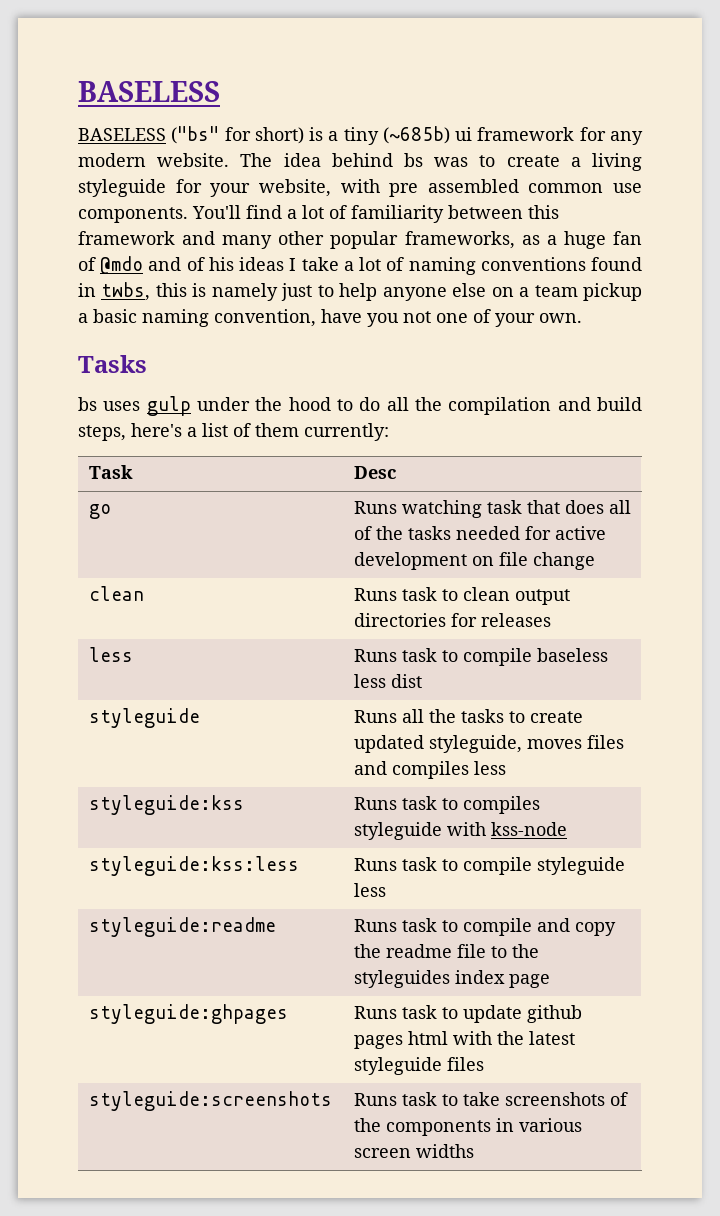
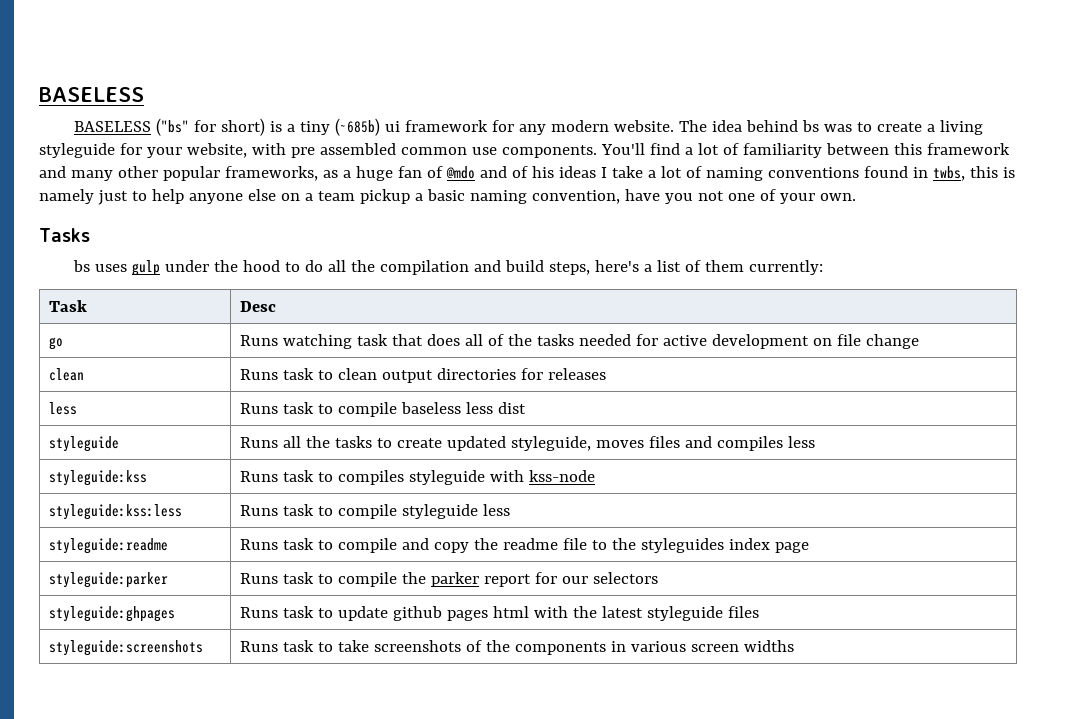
+ styleguide:parker | Runs task to compile the parker report for our selectors

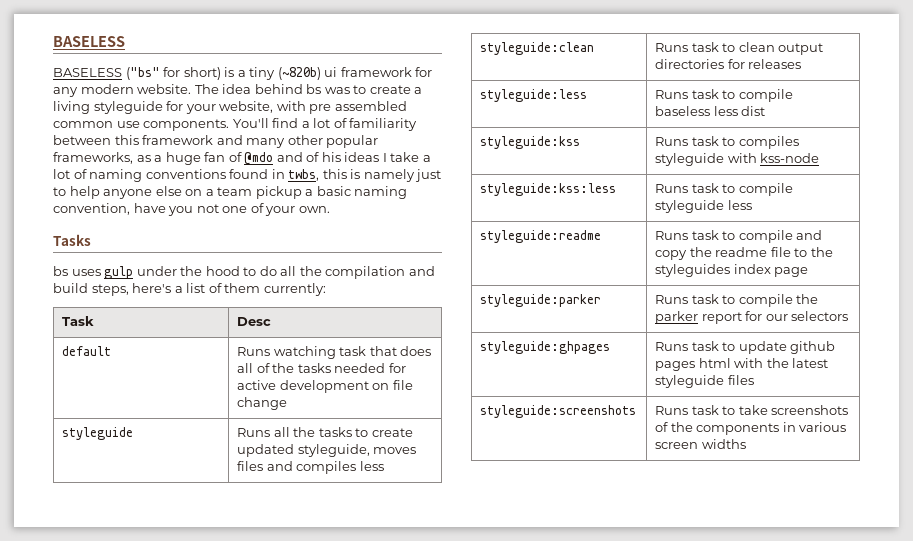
- BASELESS ("bs" for short) is a tiny (~685b) ui framework for any modern website.
+ BASELESS ("bs" for short) is a tiny (~820b) ui framework for any modern website.
- go | Runs watching task that does all of the tasks needed for active development on file change
+ default | Runs watching task that does all of the tasks needed for active development on file change
- clean | Runs task to clean output directories for releases
- less | Runs task to compile baseless less dist
+ styleguide:clean | Runs task to clean output directories for releases
+ styleguide:less | Runs task to compile baseless less dist

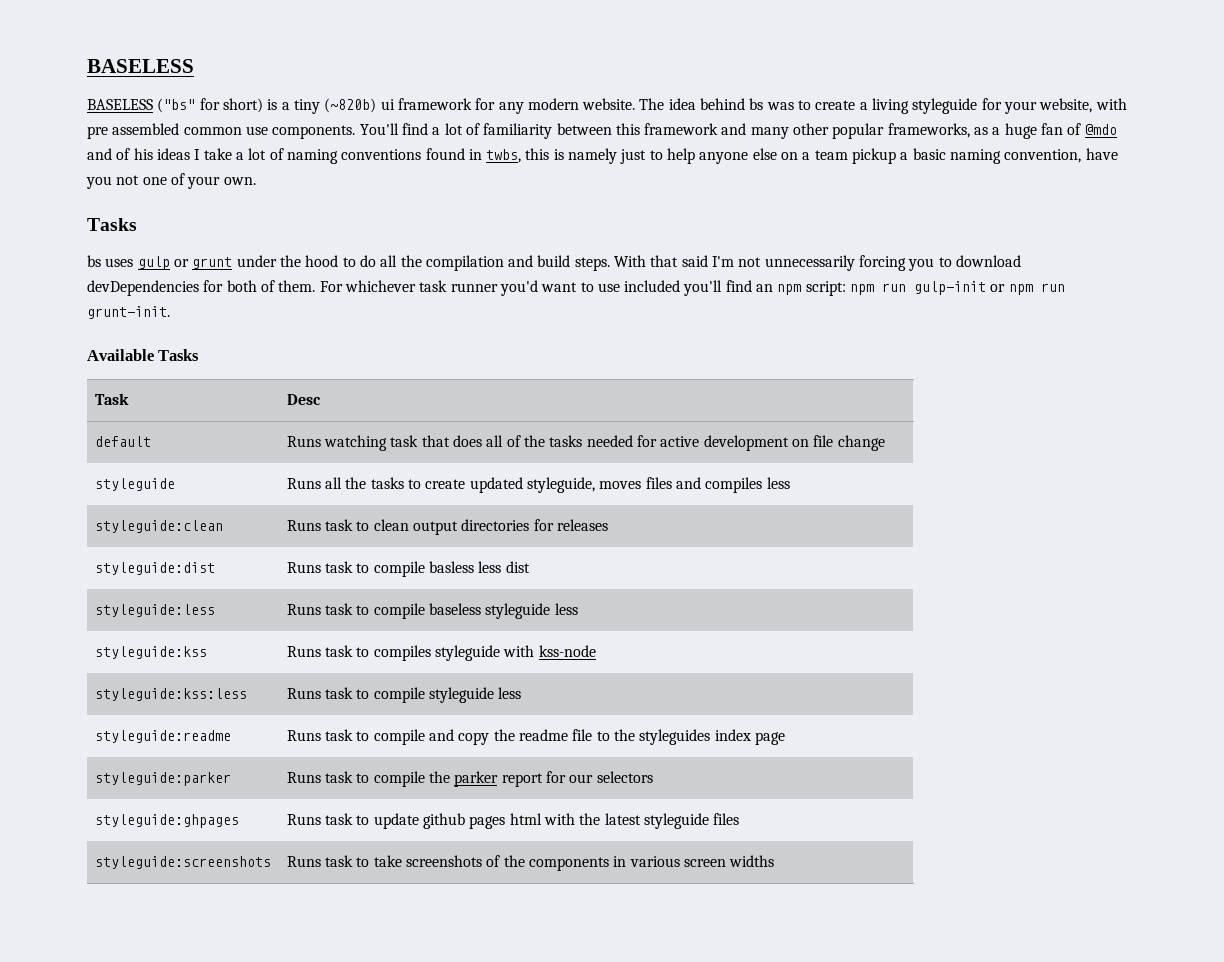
- bs uses gulp under the hood to do all the compilation and build steps, here's a list of them currently:
+ bs uses gulp or grunt under the hood to do all the compilation and build steps. With that said I'm not unnecessarily forcing you to download devDependencies for both of them. For whichever task runner you'd want to use included you'll find an npm script: npm run gulp-init or npm run grunt-init.
+ Available Tasks
+ styleguide:dist | Runs task to compile basless less dist
- styleguide:less | Runs task to compile baseless less dist
+ styleguide:less | Runs task to compile baseless styleguide less

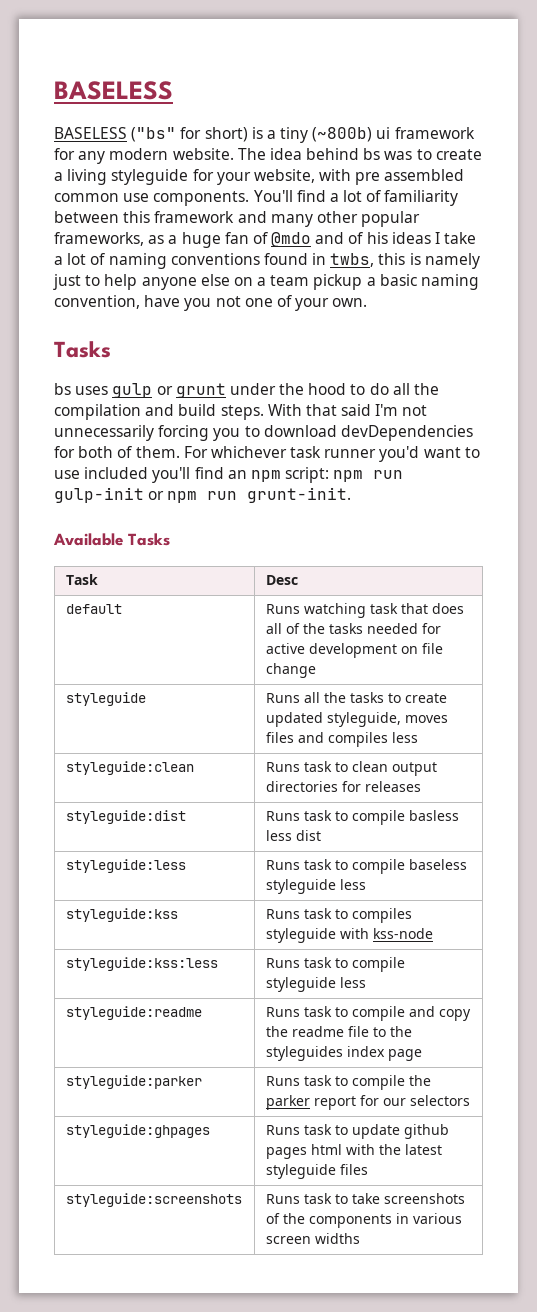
- BASELESS ("bs" for short) is a tiny (~820b) ui framework for any modern website.
+ BASELESS ("bs" for short) is a tiny (~800b) ui framework for any modern website.

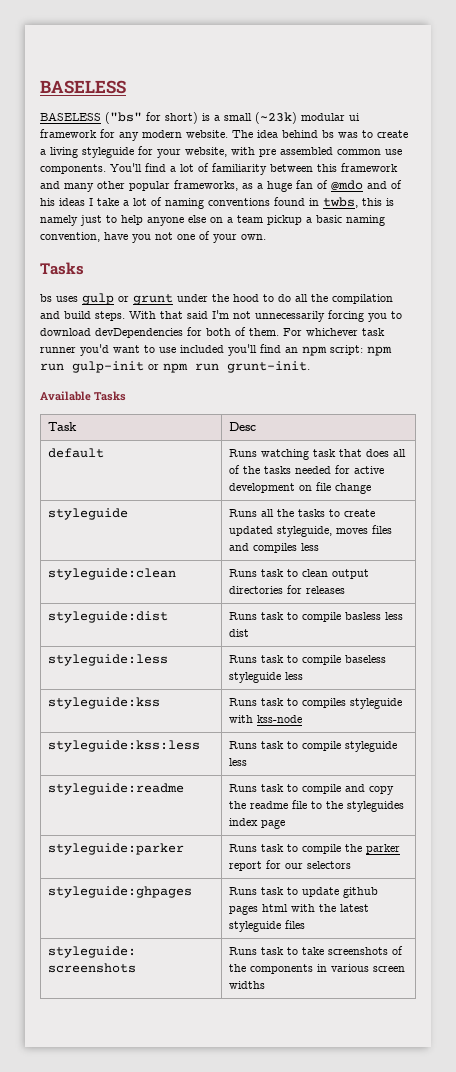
- BASELESS ("bs" for short) is a tiny (~800b) ui framework for any modern website.
+ BASELESS ("bs" for short) is a small (~23k) modular ui framework for any modern website.

